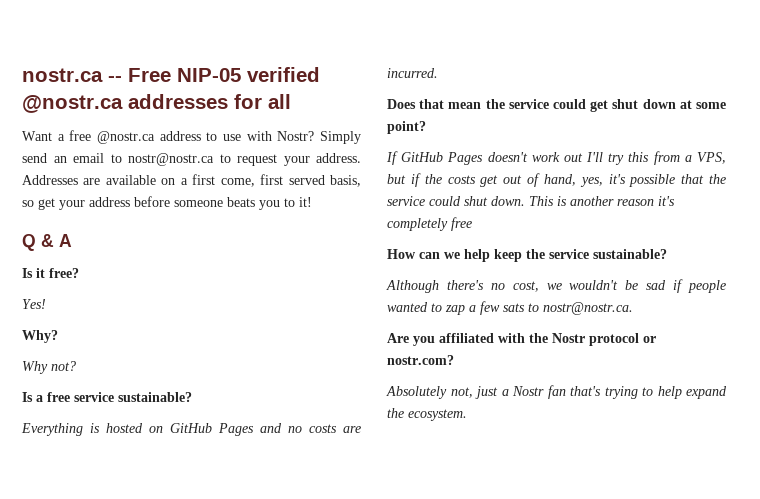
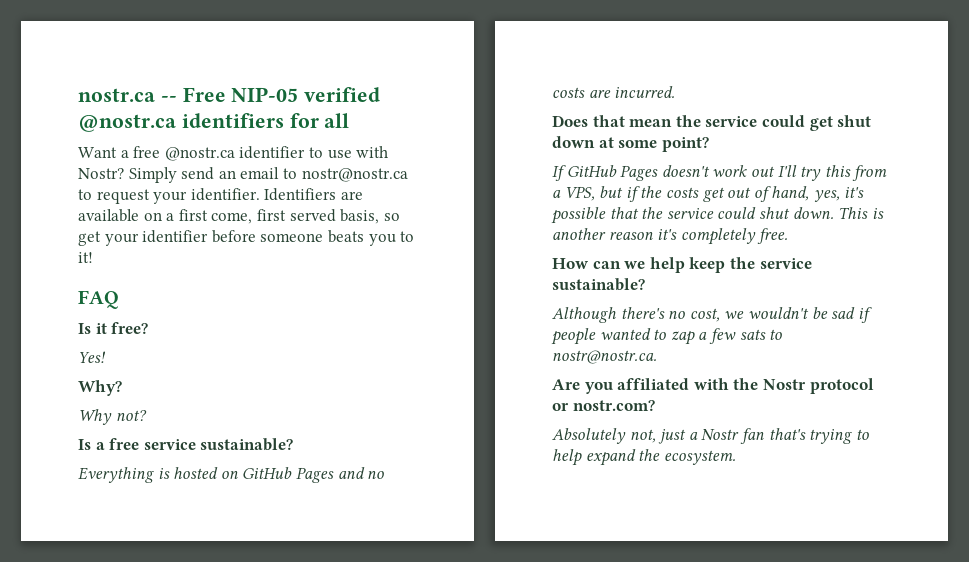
- nostr.ca -- Free NIP-05 verified @nostr.ca addresses for all
+ nostr.ca -- Free NIP-05 verified @nostr.ca identifiers for all
- Want a free @nostr.ca address to use with Nostr?
+ Want a free @nostr.ca identifier to use with Nostr?
- Simply send an email to nostr@nostr.ca to request your address. Addresses are available on a first come, first served basis, so get your address before someone beats you to it!
+ Simply send an email to nostr@nostr.ca to request your identifier. Identifiers are available on a first come, first served basis, so get your identifier before someone beats you to it!
- Q & A
+ FAQ
- This is another reason it's completely free
+ This is another reason it's completely free.

